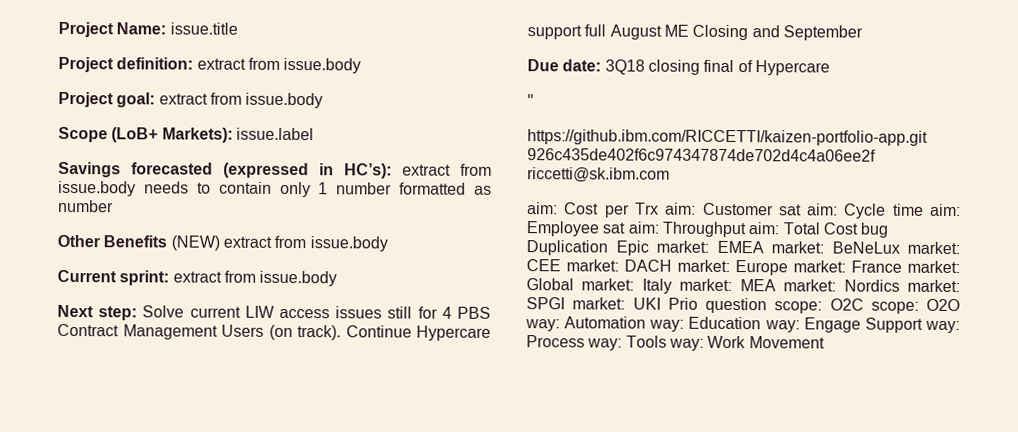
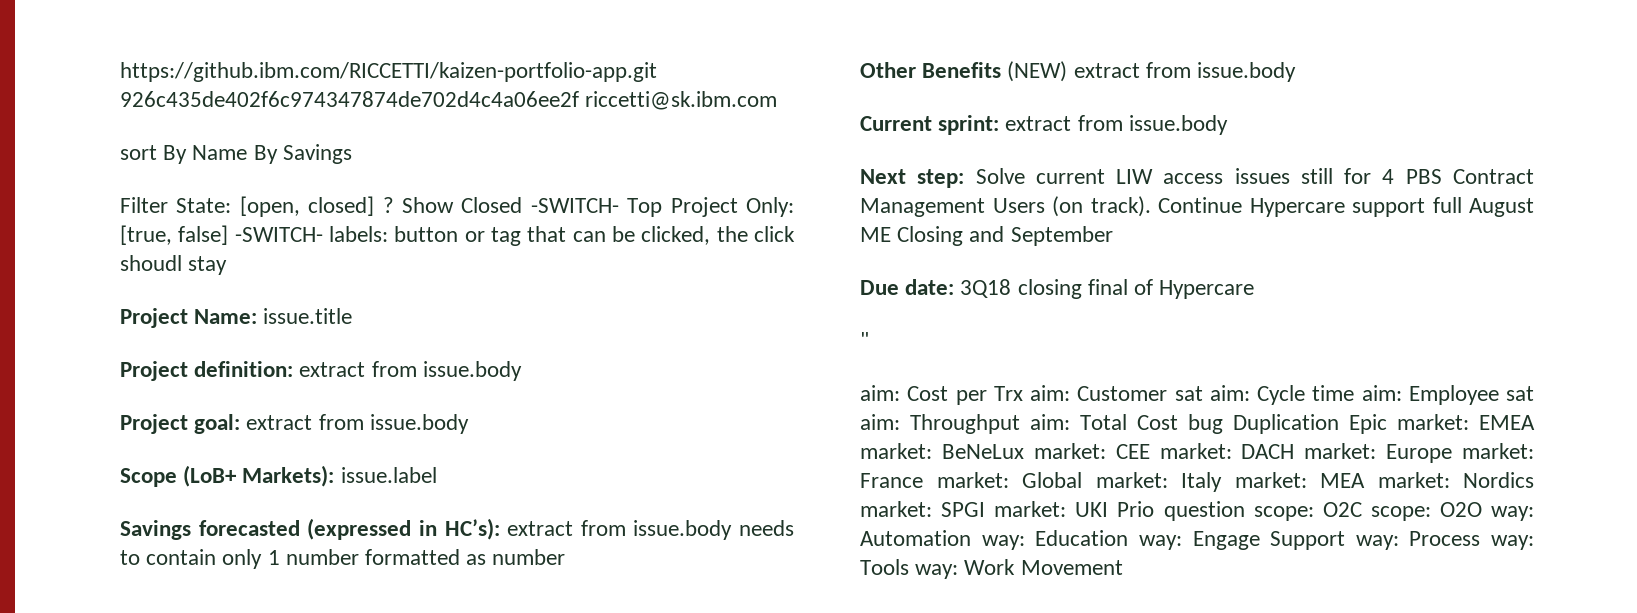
+ https://github.ibm.com/RICCETTI/kaizen-portfolio-app.git 926c435de402f6c974347874de702d4c4a06ee2f riccetti@sk.ibm.com
+ sort By Name By Savings
+ Filter State: [open, closed] ? Show Closed -SWITCH- Top Project Only: [true, false] -SWITCH- labels: button or tag that can be clicked, the click shoudl stay
- https://github.ibm.com/RICCETTI/kaizen-portfolio-app.git 926c435de402f6c974347874de702d4c4a06ee2f riccetti@sk.ibm.com

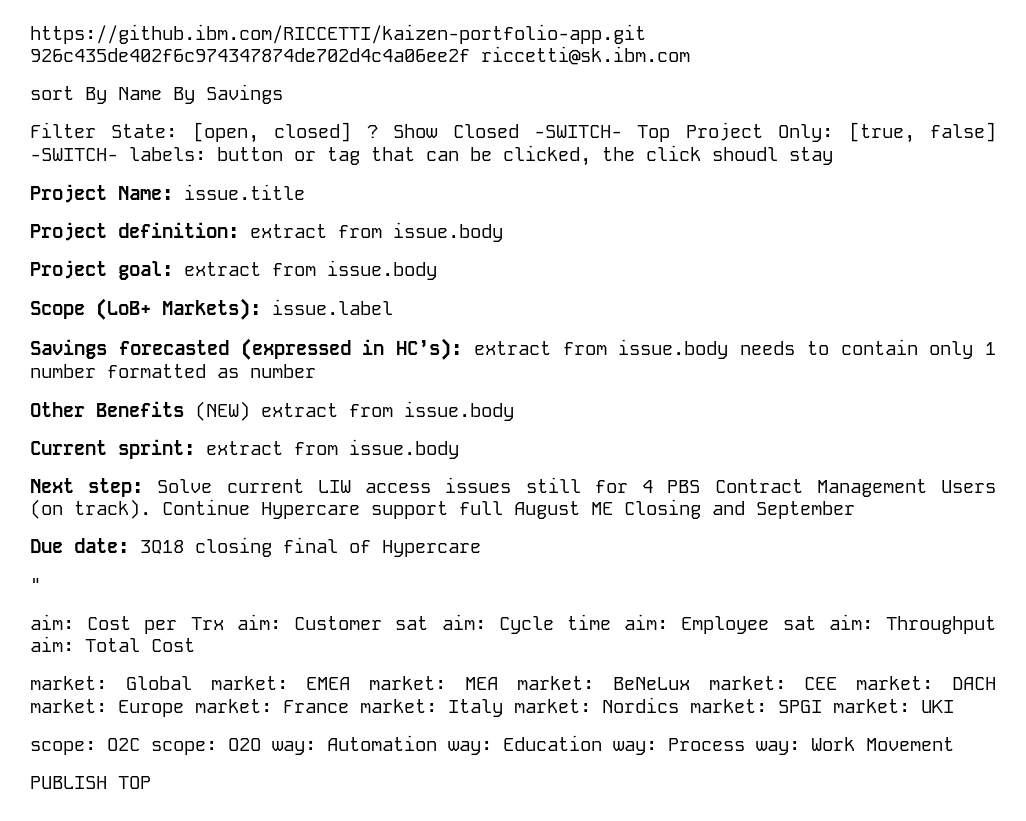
- aim: Cost per Trx aim: Customer sat aim: Cycle time aim: Employee sat aim: Throughput aim: Total Cost bug Duplication Epic market: EMEA market: BeNeLux market: CEE market: DACH market: Europe market: France market: Global market: Italy market: MEA market: Nordics market: SPGI market: UKI Prio question scope: O2C scope: O2O way: Automation way: Education way: Engage Support way: Process way: Tools way: Work Movement
+ aim: Cost per Trx aim: Customer sat aim: Cycle time aim: Employee sat aim: Throughput aim: Total Cost
+ market: Global market: EMEA market: MEA market: BeNeLux market: CEE market: DACH market: Europe market: France market: Italy market: Nordics market: SPGI market: UKI
+ scope: O2C scope: O2O way: Automation way: Education way: Process way: Work Movement
+ PUBLISH TOP

